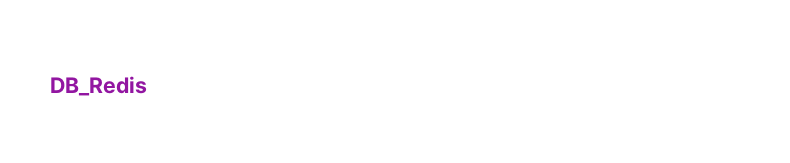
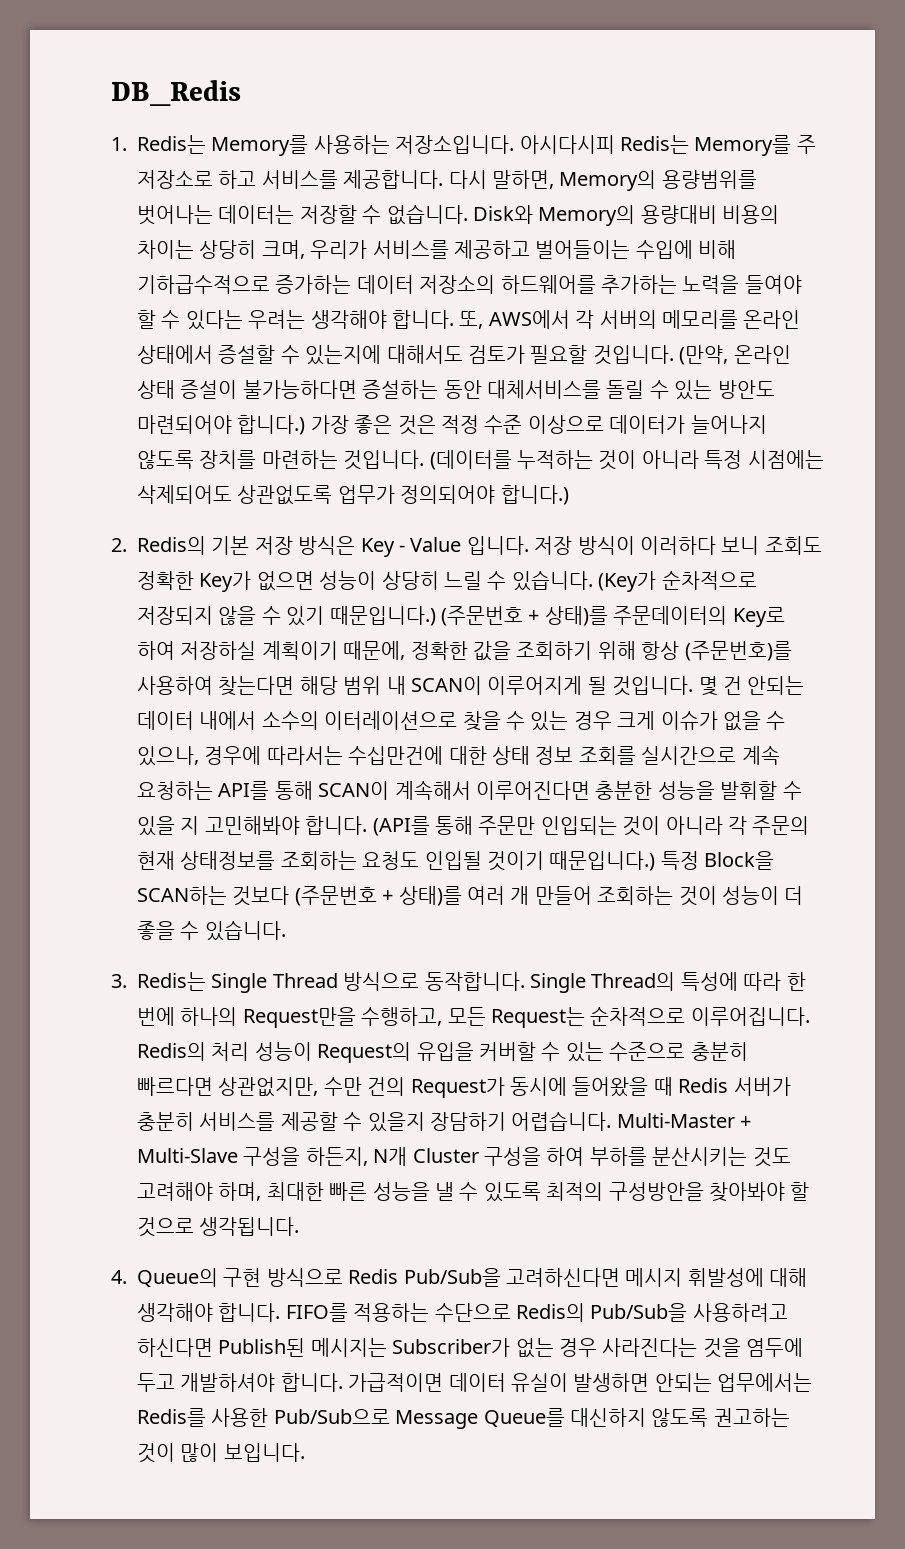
+ 1. Redis는 Memory를 사용하는 저장소입니다. 아시다시피 Redis는 Memory를 주 저장소로 하고 서비스를 제공합니다. 다시 말하면, Memory의 용량범위를 벗어나는 데이터는 저장할 수 없습니다. Disk와 Memory의 용량대비 비용의 차이는 상당히 크며, 우리가 서비스를 제공하고 벌어들이는 수입에 비해 기하급수적으로 증가하는 데이터 저장소의 하드웨어를 추가하는 노력을 들여야 할 수 있다는 우려는 생각해야 합니다. 또, AWS에서 각 서버의 메모리를 온라인 상태에서 증설할 수 있는지에 대해서도 검토가 필요할 것입니다. (만약, 온라인 상태 증설이 불가능하다면 증설하는 동안 대체서비스를 돌릴 수 있는 방안도 마련되어야 합니다.) 가장 좋은 것은 적정 수준 이상으로 데이터가 늘어나지 않도록 장치를 마련하는 것입니다. (데이터를 누적하는 것이 아니라 특정 시점에는 삭제되어도 상관없도록 업무가 정의되어야 합니다.)
+ 2. Redis의 기본 저장 방식은 Key - Value 입니다. 저장 방식이 이러하다 보니 조회도 정확한 Key가 없으면 성능이 상당히 느릴 수 있습니다. (Key가 순차적으로 저장되지 않을 수 있기 때문입니다.) (주문번호 + 상태)를 주문데이터의 Key로 하여 저장하실 계획이기 때문에, 정확한 값을 조회하기 위해 항상 (주문번호)를 사용하여 찾는다면 해당 범위 내 SCAN이 이루어지게 될 것입니다. 몇 건 안되는 데이터 내에서 소수의 이터레이션으로 찾을 수 있는 경우 크게 이슈가 없을 수 있으나, 경우에 따라서는 수십만건에 대한 상태 정보 조회를 실시간으로 계속 요청하는 API를 통해 SCAN이 계속해서 이루어진다면 충분한 성능을 발휘할 수 있을 지 고민해봐야 합니다. (API를 통해 주문만 인입되는 것이 아니라 각 주문의 현재 상태정보를 조회하는 요청도 인입될 것이기 때문입니다.) 특정 Block을 SCAN하는 것보다 (주문번호 + 상태)를 여러 개 만들어 조회하는 것이 성능이 더 좋을 수 있습니다.
+ 3. Redis는 Single Thread 방식으로 동작합니다. Single Thread의 특성에 따라 한 번에 하나의 Request만을 수행하고, 모든 Request는 순차적으로 이루어집니다. Redis의 처리 성능이 Request의 유입을 커버할 수 있는 수준으로 충분히 빠르다면 상관없지만, 수만 건의 Request가 동시에 들어왔을 때 Redis 서버가 충분히 서비스를 제공할 수 있을지 장담하기 어렵습니다. Multi-Master + Multi-Slave 구성을 하든지, N개 Cluster 구성을 하여 부하를 분산시키는 것도 고려해야 하며, 최대한 빠른 성능을 낼 수 있도록 최적의 구성방안을 찾아봐야 할 것으로 생각됩니다.
+ 4. Queue의 구현 방식으로 Redis Pub/Sub을 고려하신다면 메시지 휘발성에 대해 생각해야 합니다. FIFO를 적용하는 수단으로 Redis의 Pub/Sub을 사용하려고 하신다면 Publish된 메시지는 Subscriber가 없는 경우 사라진다는 것을 염두에 두고 개발하셔야 합니다. 가급적이면 데이터 유실이 발생하면 안되는 업무에서는 Redis를 사용한 Pub/Sub으로 Message Queue를 대신하지 않도록 권고하는 것이 많이 보입니다.

